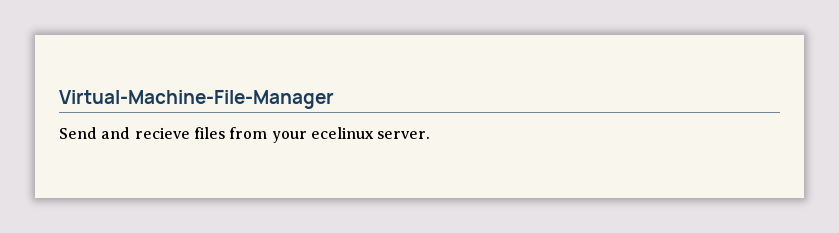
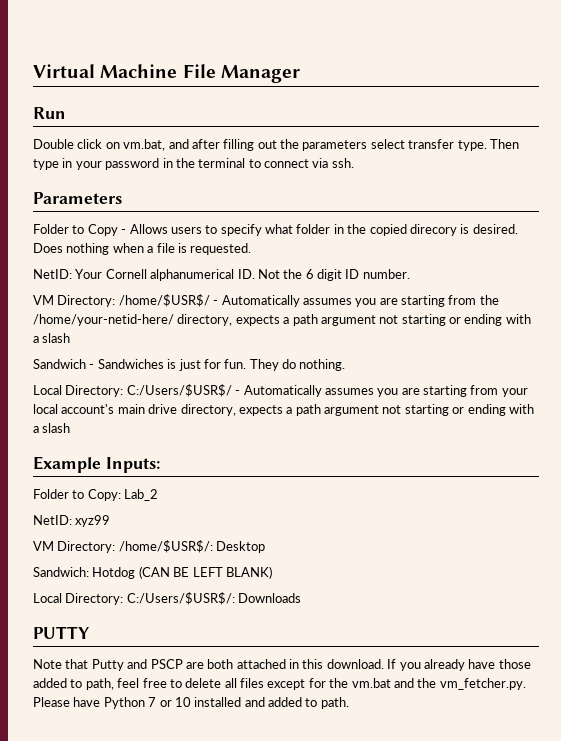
- Virtual-Machine-File-Manager
- Send and recieve files from your ecelinux server.
+ Virtual Machine File Manager
+ Run
+ Double click on vm.bat, and after filling out the parameters select transfer type. Then type in your password in the terminal to connect via ssh.
+ Parameters
+ Folder to Copy - Allows users to specify what folder in the copied direcory is desired. Does nothing when a file is requested.
+ NetID: Your Cornell alphanumerical ID. Not the 6 digit ID number.
+ VM Directory: /home/$USR$/ - Automatically assumes you are starting from the /home/your-netid-here/ directory, expects a path argument not starting or ending with a slash
+ Sandwich - Sandwiches is just for fun. They do nothing.
+ Local Directory: C:/Users/$USR$/ - Automatically assumes you are starting from your local account's main drive directory, expects a path argument not starting or ending with a slash
+ Example Inputs:
+ Folder to Copy: Lab_2
+ NetID: xyz99
+ VM Directory: /home/$USR$/: Desktop
+ Sandwich: Hotdog (CAN BE LEFT BLANK)
+ Local Directory: C:/Users/$USR$/: Downloads
+ PUTTY
+ Note that Putty and PSCP are both attached in this download. If you already have those added to path, feel free to delete all files except for the vm.bat and the vm_fetcher.py. Please have Python 7 or 10 installed and added to path.

